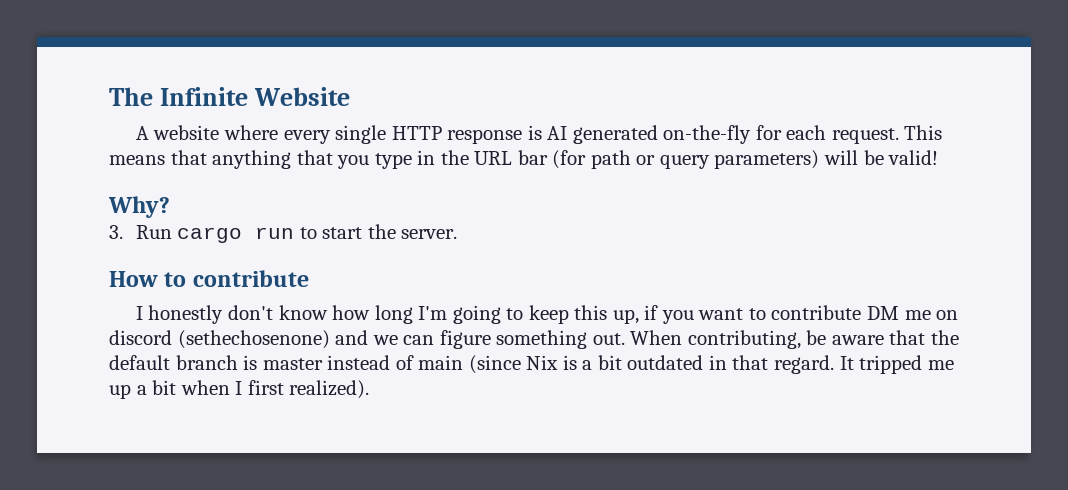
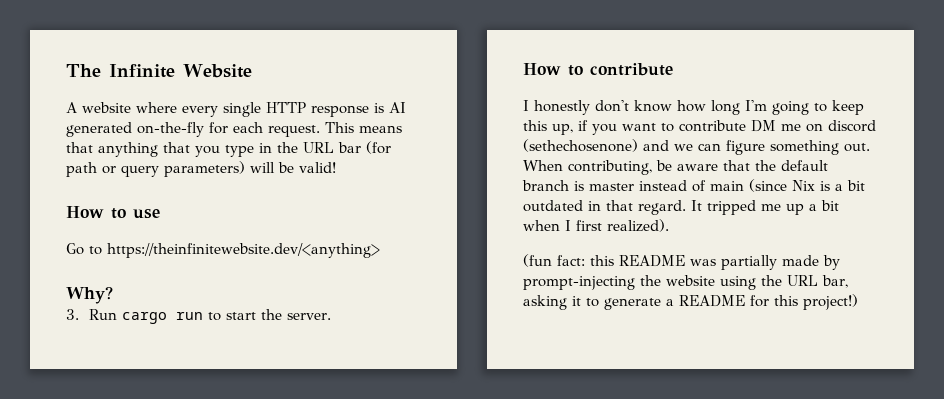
+ How to use
+ Go to https://theinfinitewebsite.dev/<anything>
+ (fun fact: this README was partially made by prompt-injecting the website using the URL bar, asking it to generate a README for this project!)

